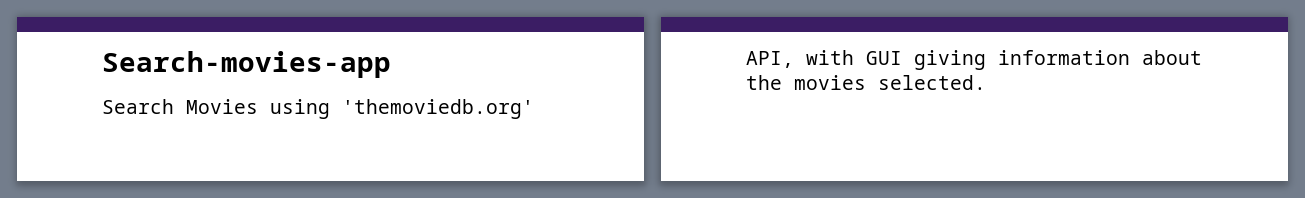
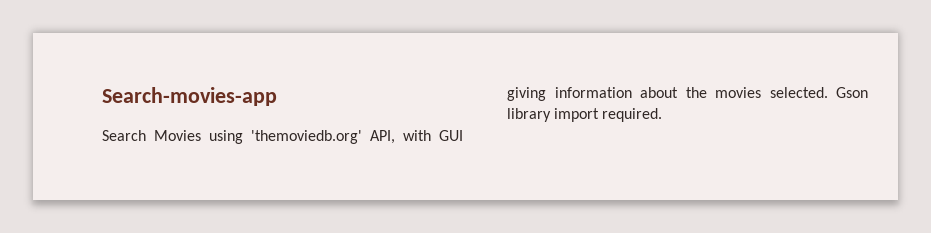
+ Gson library import required.

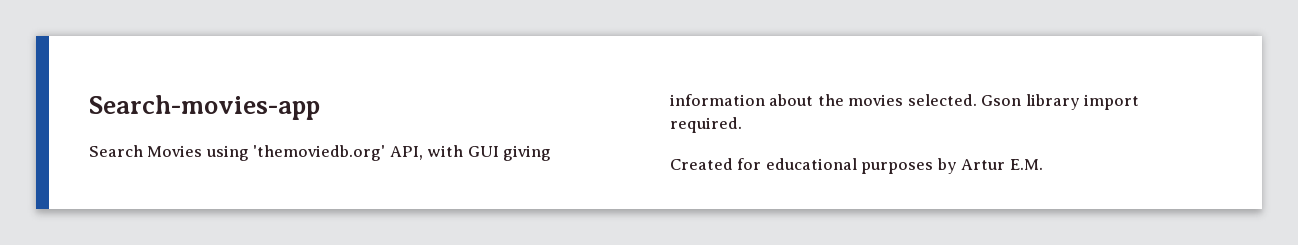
+ Created for educational purposes by Artur E.M.

